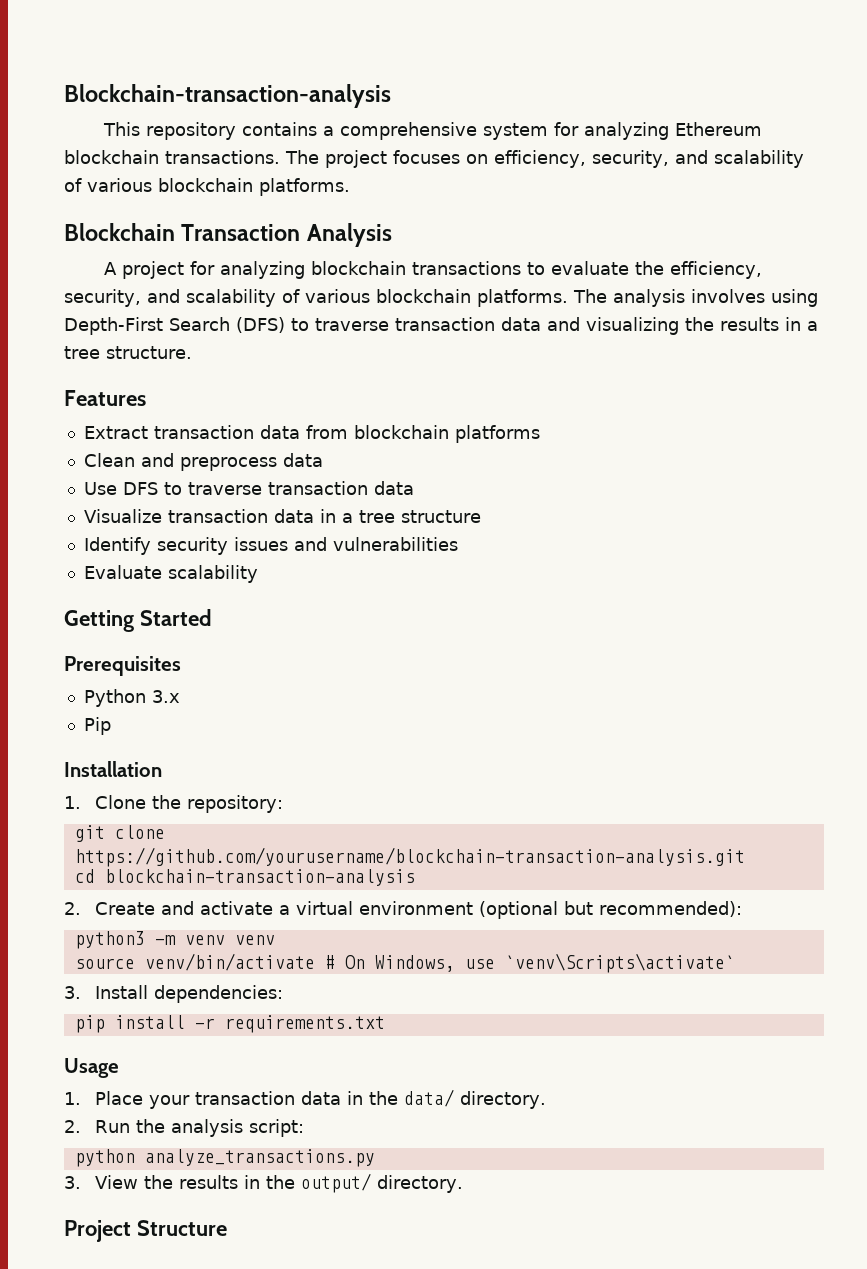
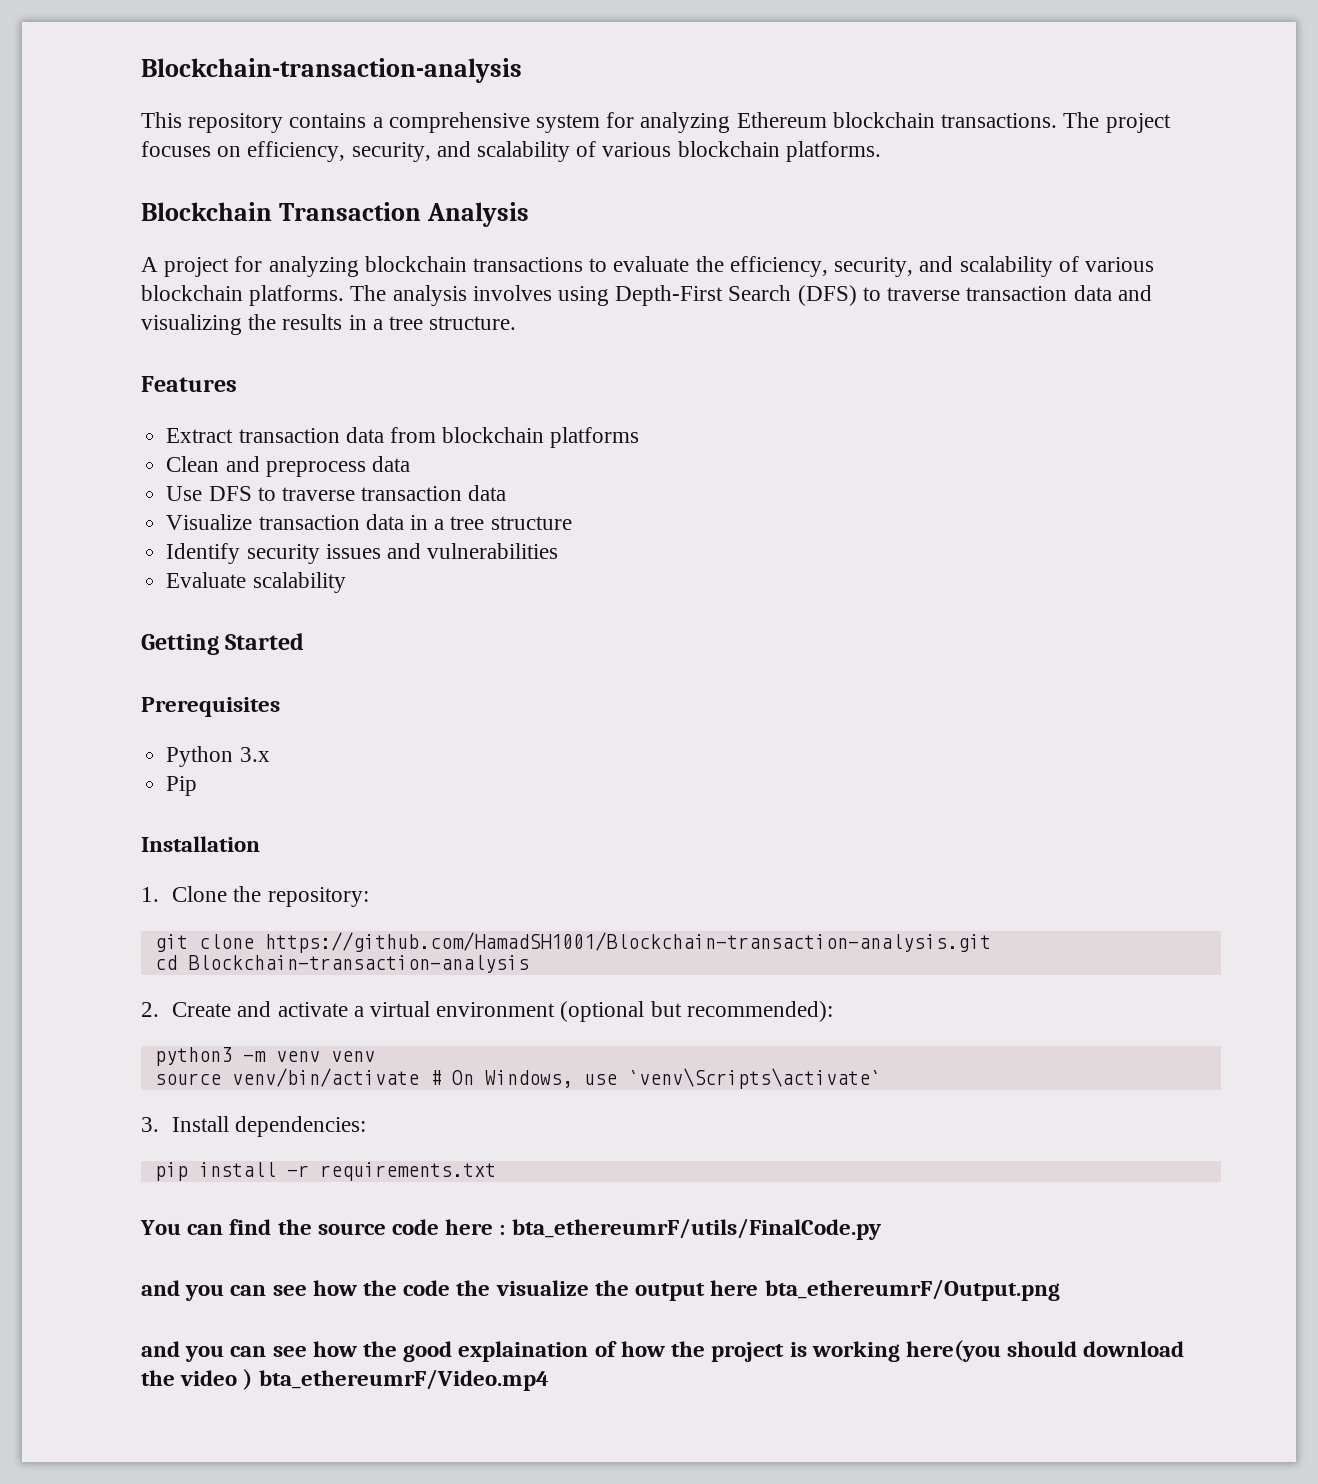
- git clone https://github.com/yourusername/blockchain-transaction-analysis.git
+ git clone https://github.com/HamadSH1001/Blockchain-transaction-analysis.git
- cd blockchain-transaction-analysis
+ cd Blockchain-transaction-analysis
- Usage
- 1. Place your transaction data in the data/ directory.
- 2. Run the analysis script:
- python analyze_transactions.py
- 3. View the results in the output/ directory.
- Project Structure
+ You can find the source code here : bta_ethereumrF/utils/FinalCode.py
+ and you can see how the code the visualize the output here bta_ethereumrF/Output.png
+ and you can see how the good explaination of how the project is working here(you should download the video ) bta_ethereumrF/Video.mp4

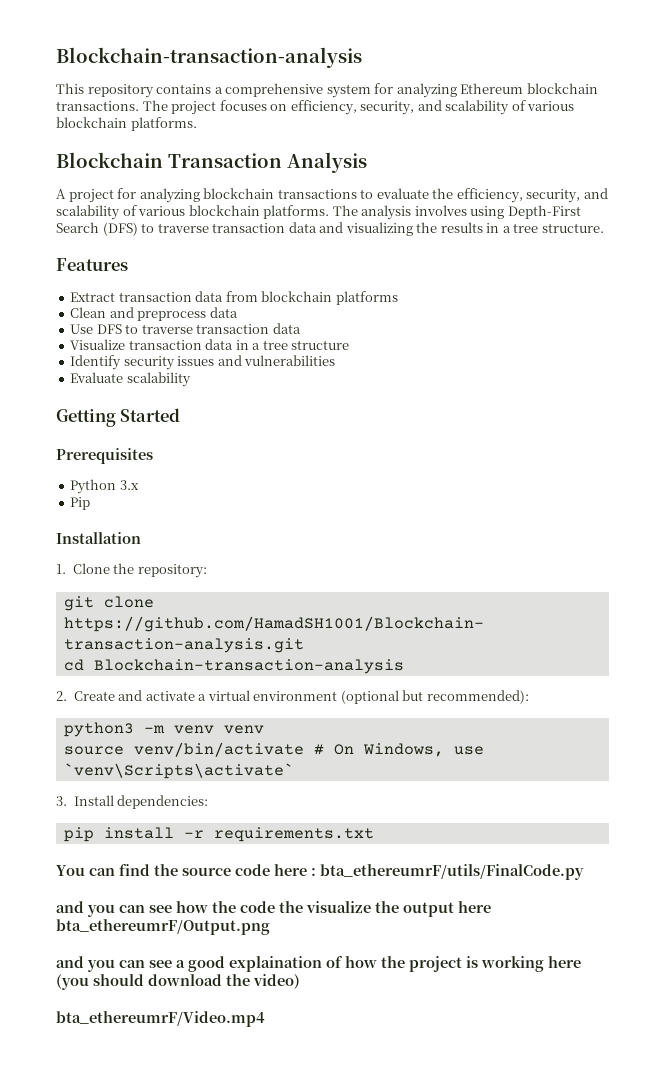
- and you can see how the good explaination of how the project is working here(you should download the video ) bta_ethereumrF/Video.mp4
+ and you can see a good explaination of how the project is working here (you should download the video)
+ bta_ethereumrF/Video.mp4

